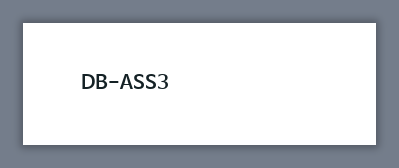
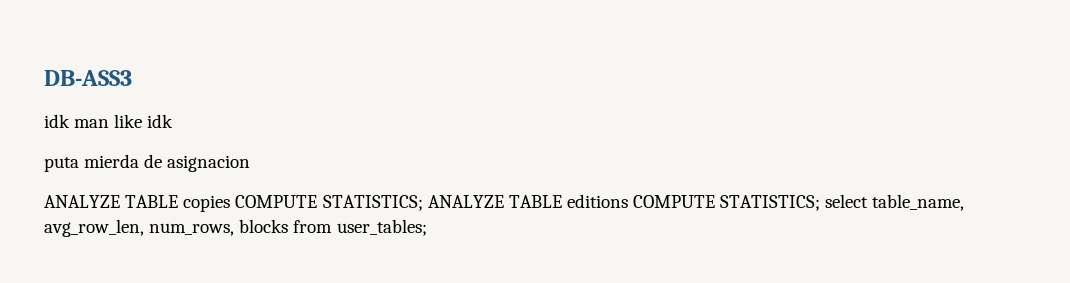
+ idk man like idk
+ puta mierda de asignacion
+ ANALYZE TABLE copies COMPUTE STATISTICS; ANALYZE TABLE editions COMPUTE STATISTICS; select table_name, avg_row_len, num_rows, blocks from user_tables;

